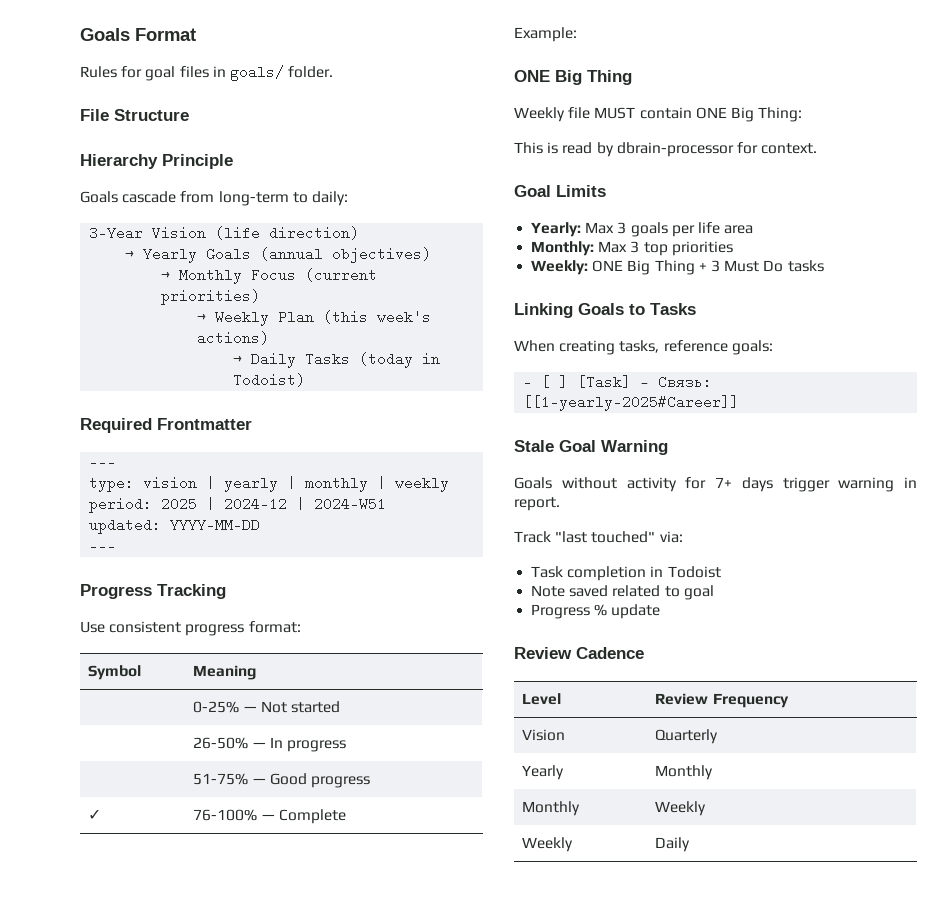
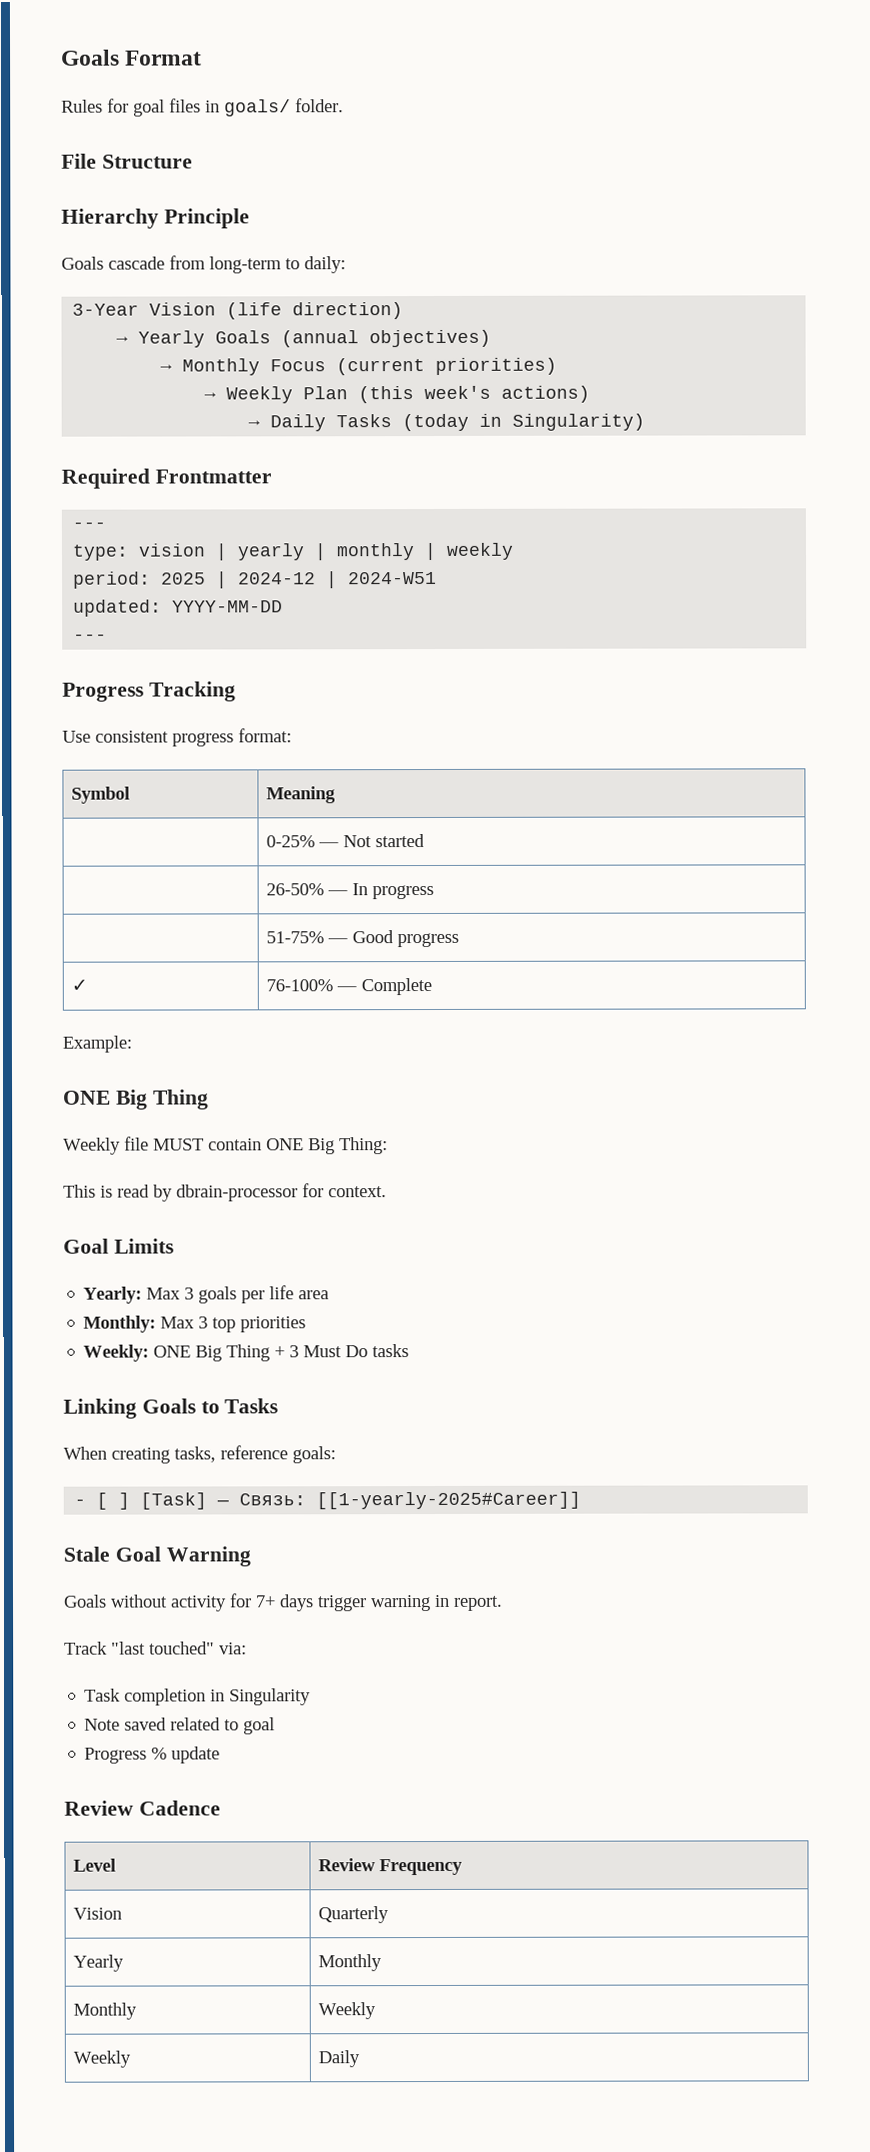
- → Daily Tasks (today in Todoist)
+ → Daily Tasks (today in Singularity)
- Task completion in Todoist
+ Task completion in Singularity

